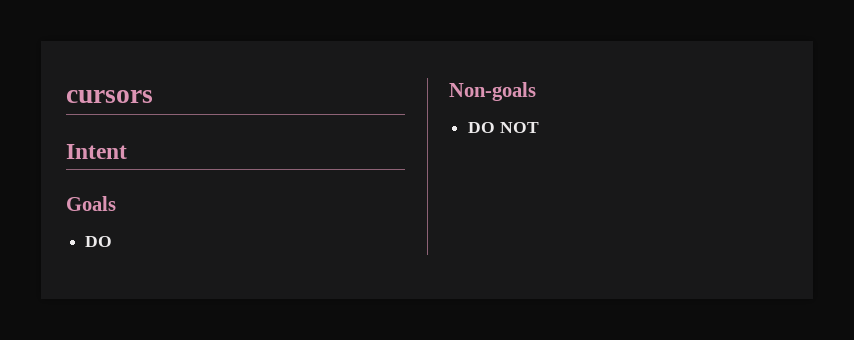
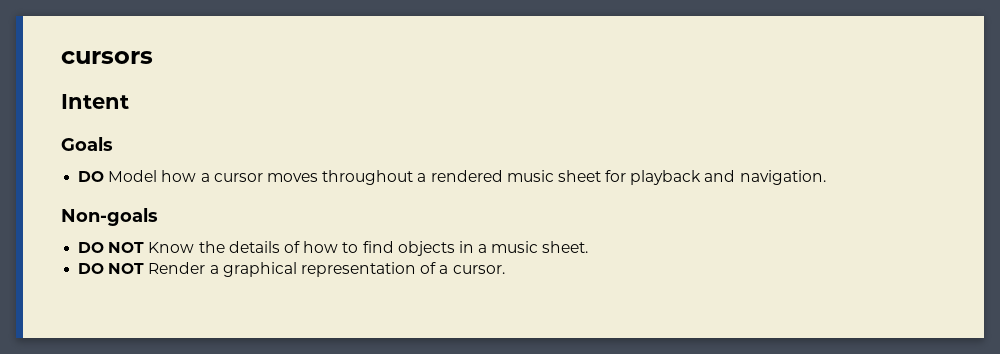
  Goals
- DO
+ DO Model how a cursor moves throughout a rendered music sheet for playback and navigation.
  Non-goals
- DO NOT
+ DO NOT Know the details of how to find objects in a music sheet.
+ DO NOT Render a graphical representation of a cursor.

